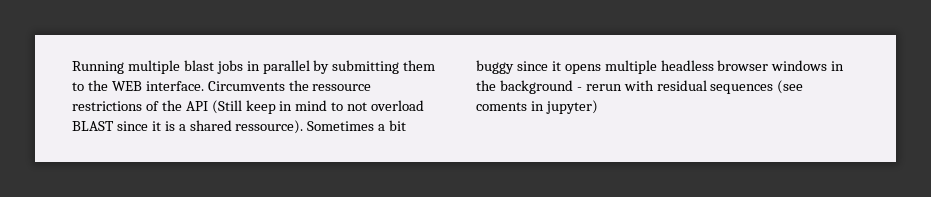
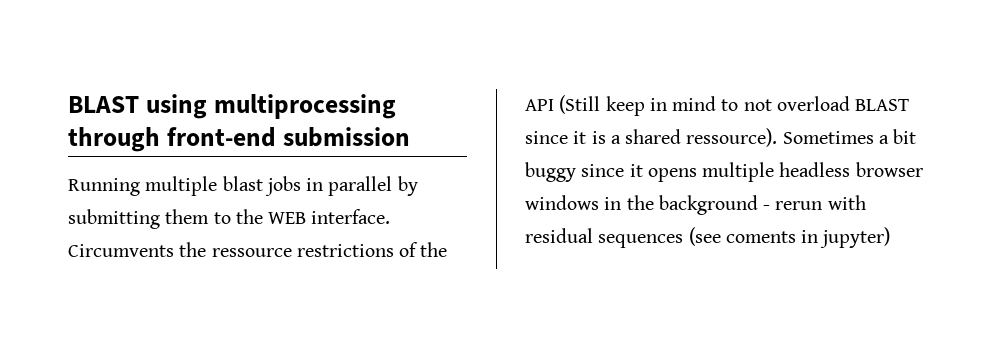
+ BLAST using multiprocessing through front-end submission

